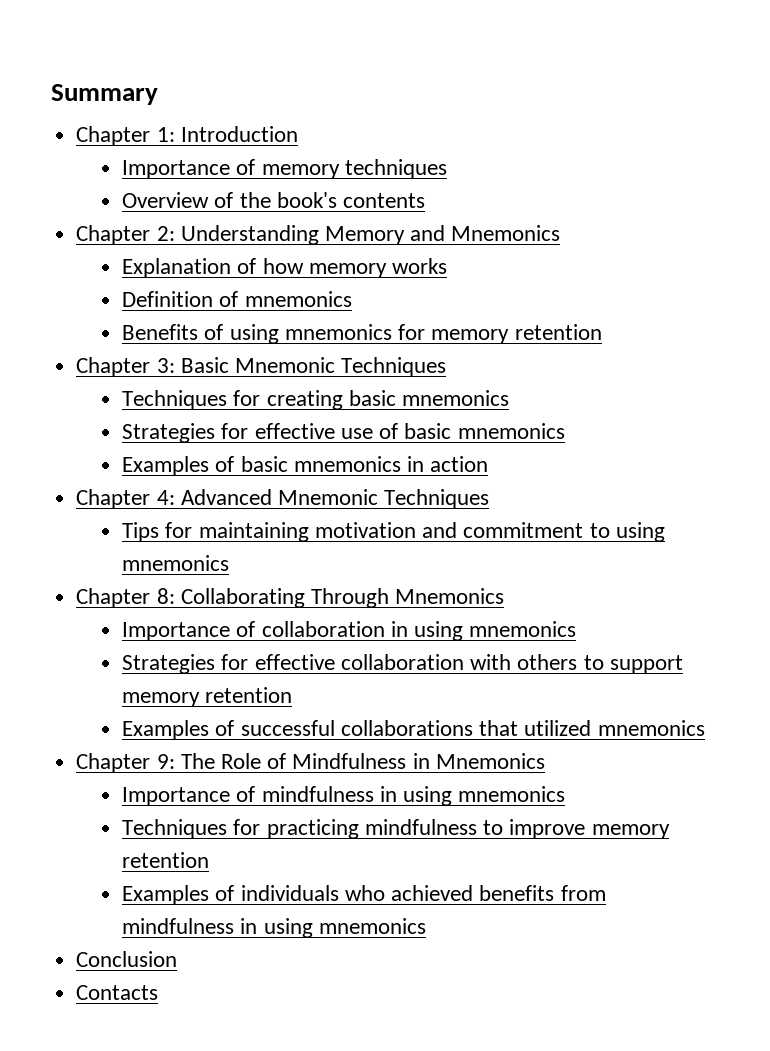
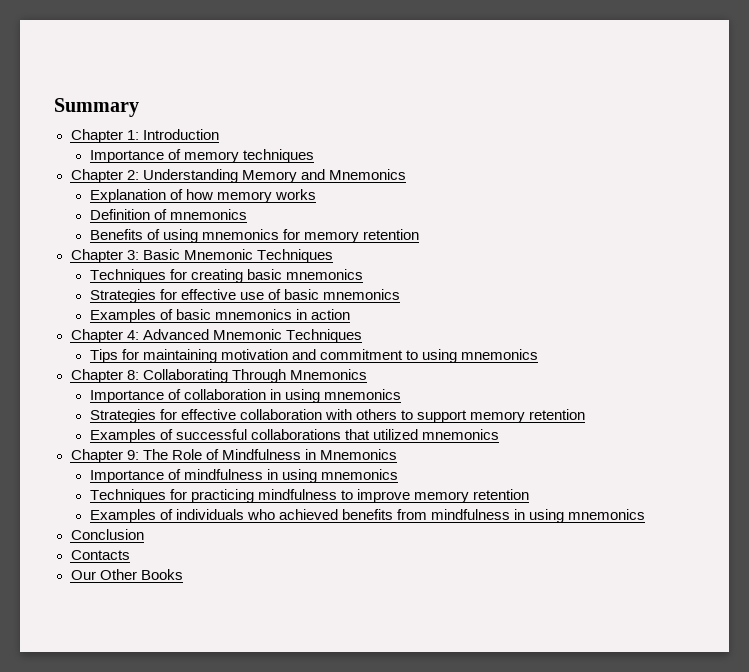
- Overview of the book's contents
+ Our Other Books

